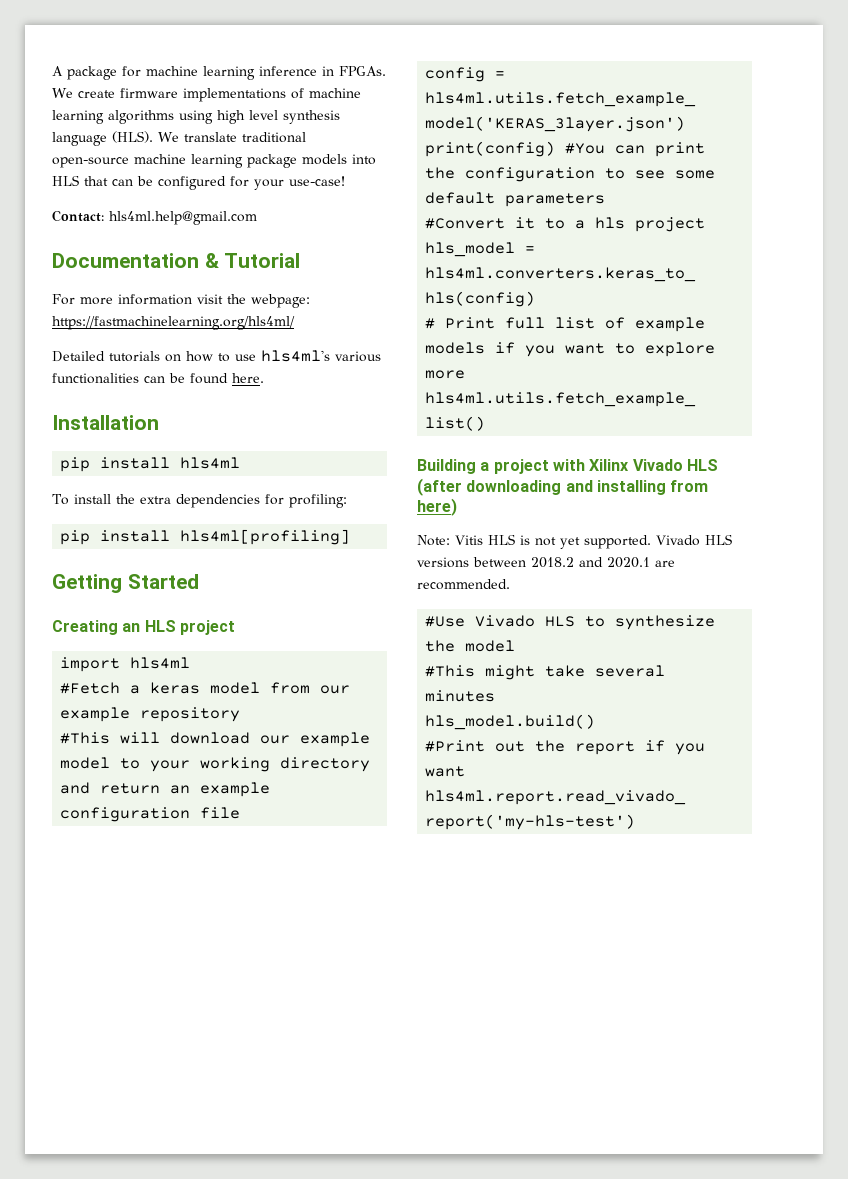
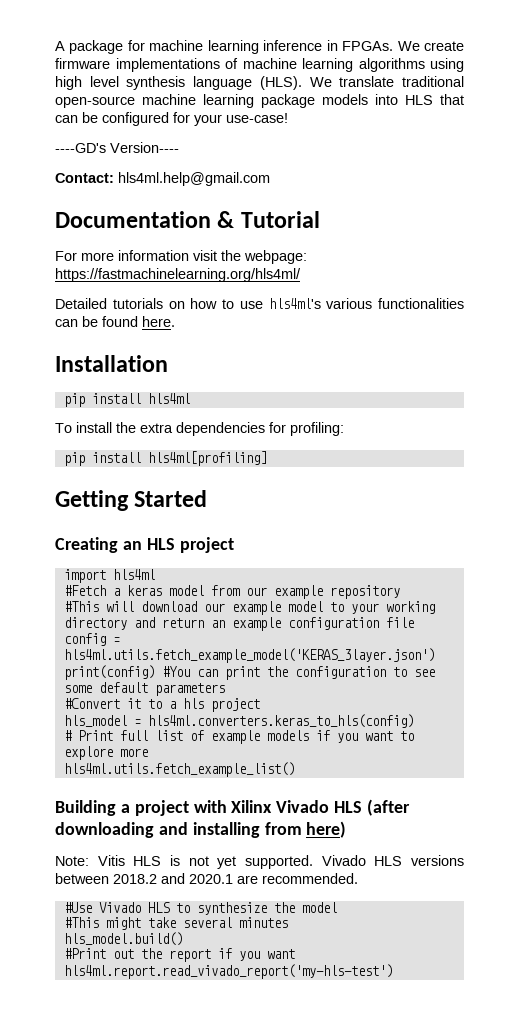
+ ----GD's Version----

